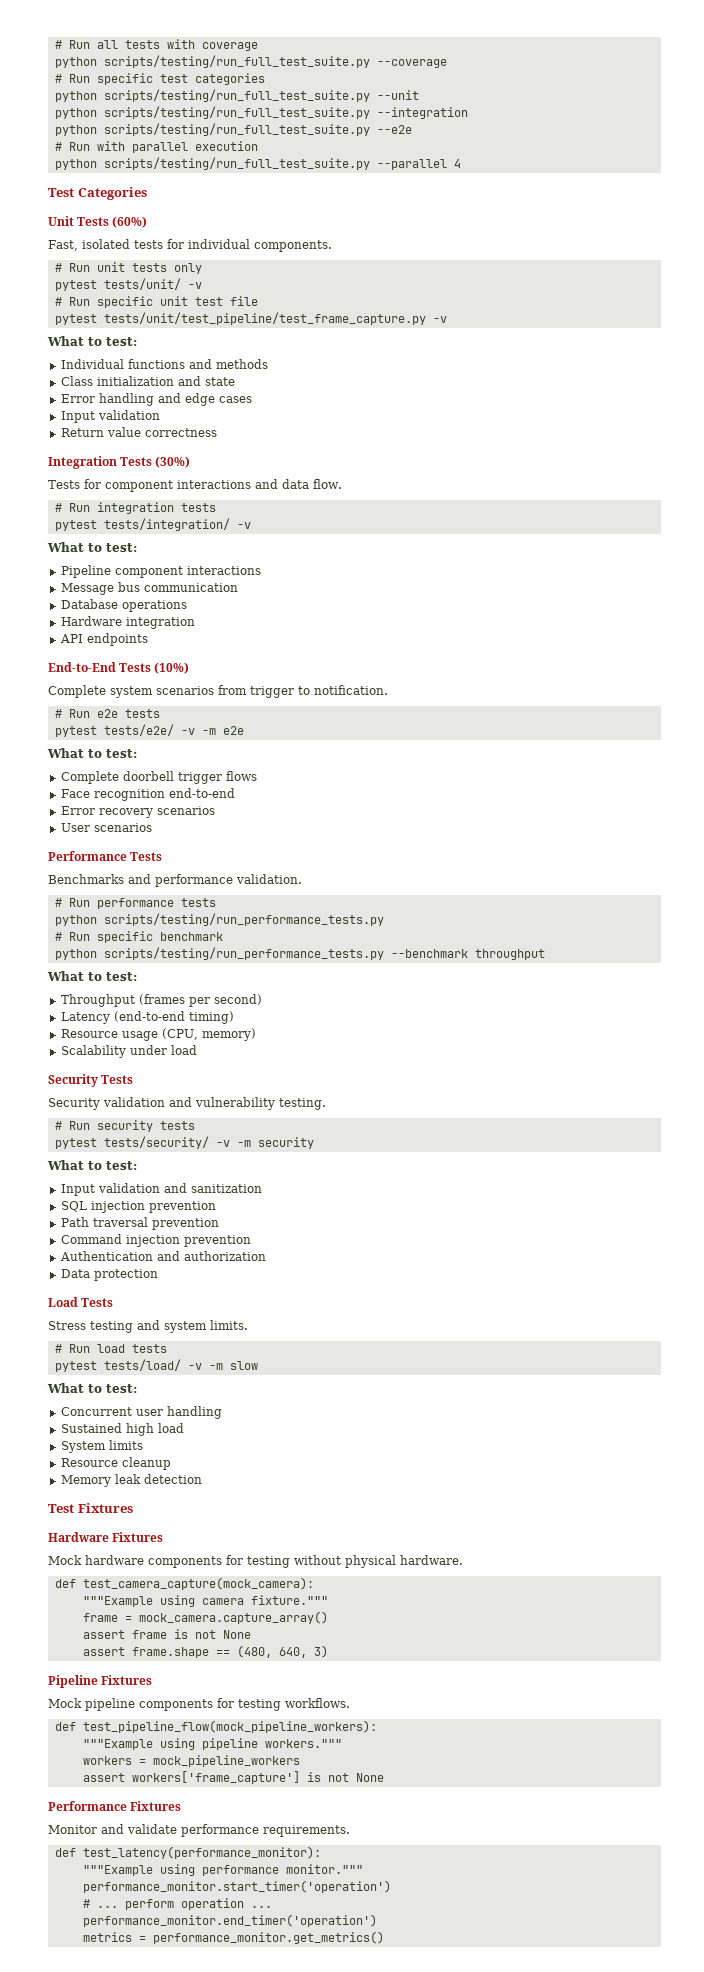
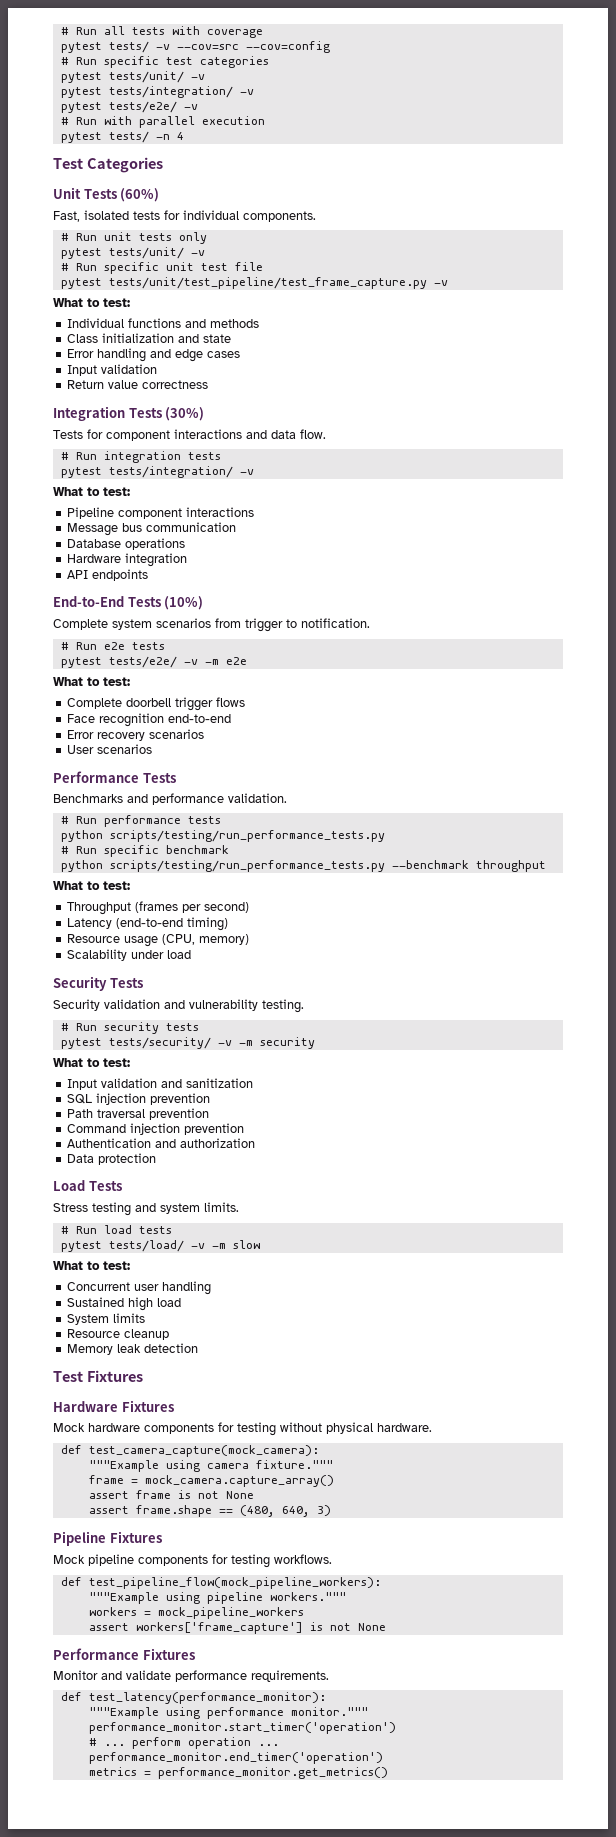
- python scripts/testing/run_full_test_suite.py --coverage
+ pytest tests/ -v --cov=src --cov=config
  # Run specific test categories
- python scripts/testing/run_full_test_suite.py --unit
- python scripts/testing/run_full_test_suite.py --integration
- python scripts/testing/run_full_test_suite.py --e2e
+ pytest tests/unit/ -v
+ pytest tests/integration/ -v
+ pytest tests/e2e/ -v
- python scripts/testing/run_full_test_suite.py --parallel 4
+ pytest tests/ -n 4

